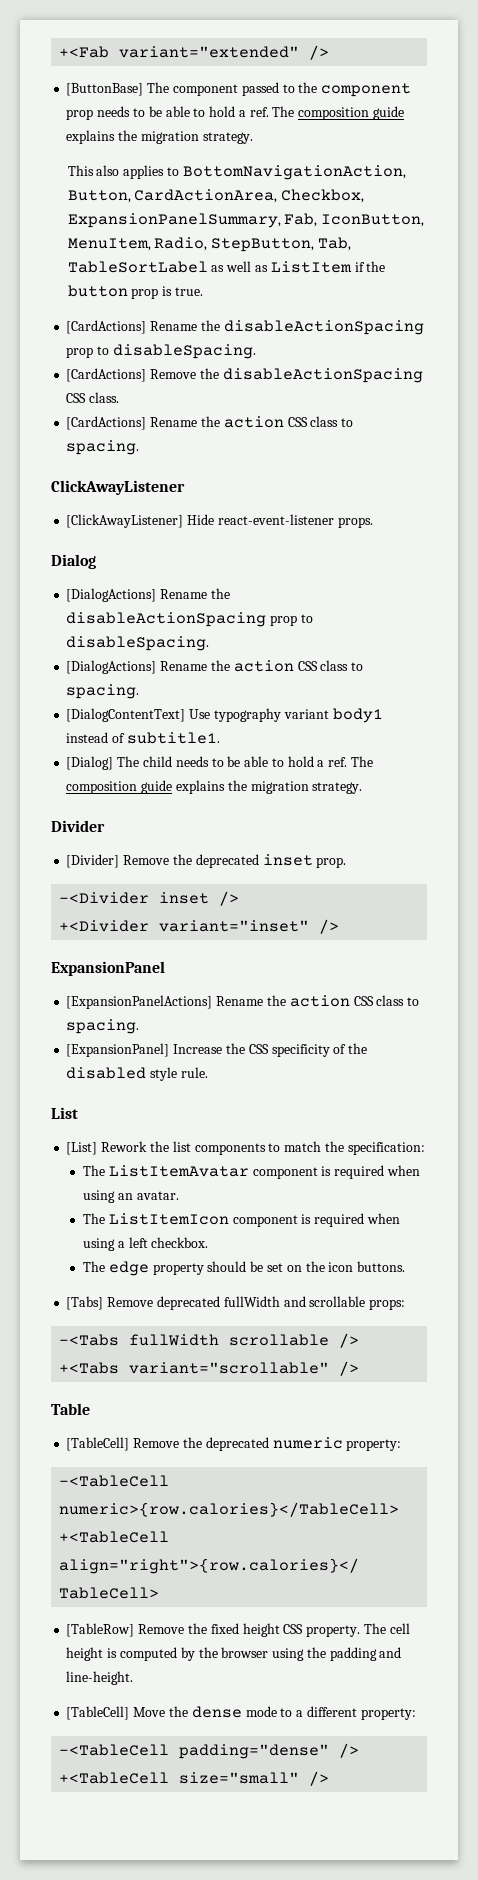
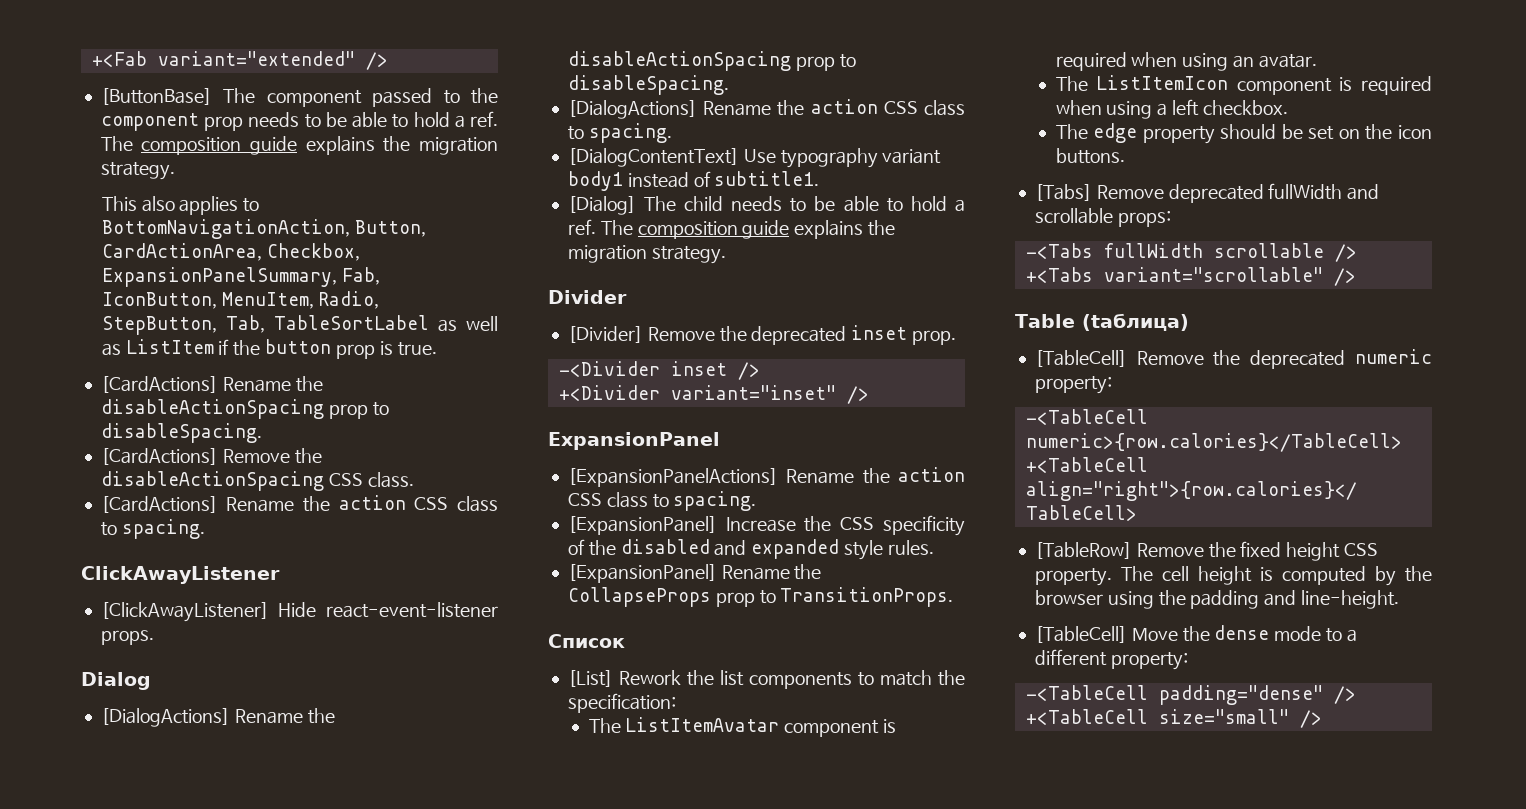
- [ExpansionPanel] Increase the CSS specificity of the disabled style rule.
- List
+ [ExpansionPanel] Increase the CSS specificity of the disabled and expanded style rules.
+ [ExpansionPanel] Rename the CollapseProps prop to TransitionProps.
+ Список
- Table
+ Table (tаблица)

